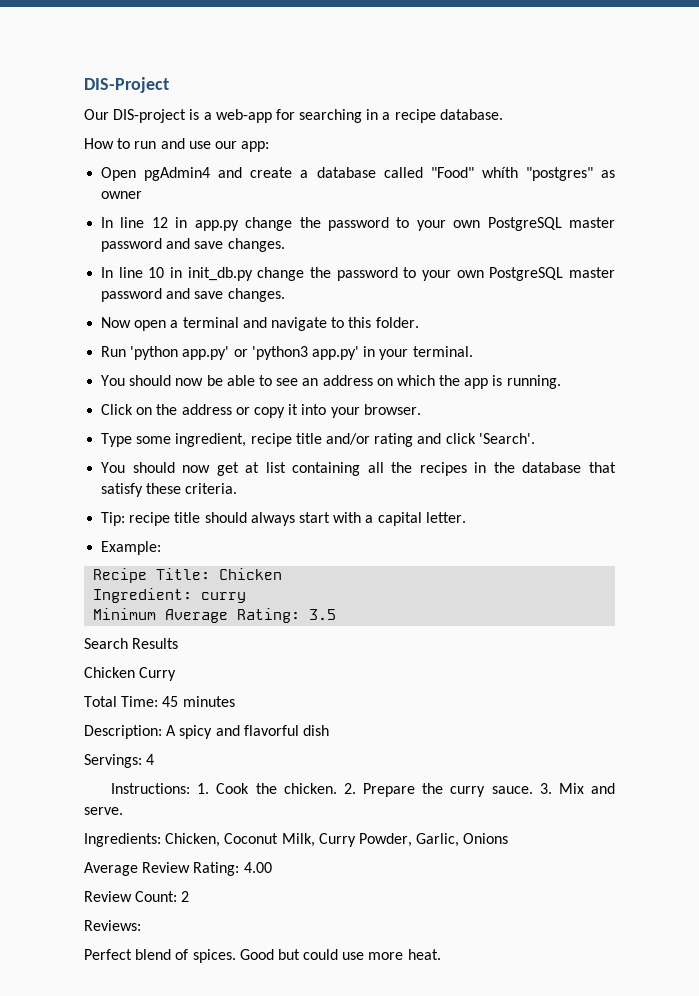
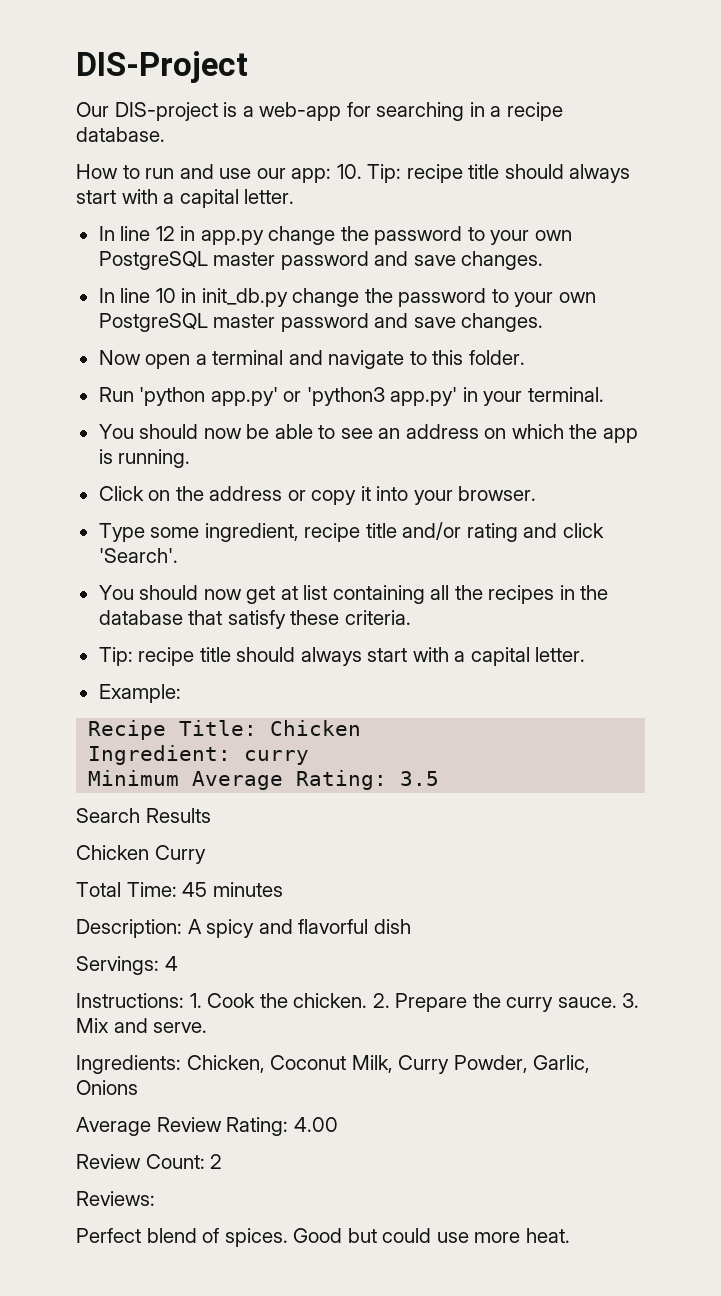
- How to run and use our app:
- Open pgAdmin4 and create a database called "Food" whíth "postgres" as owner
+ How to run and use our app: 10. Tip: recipe title should always start with a capital letter.

